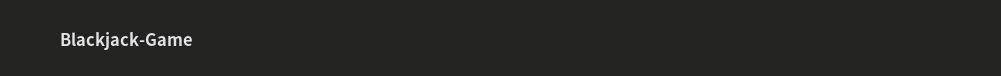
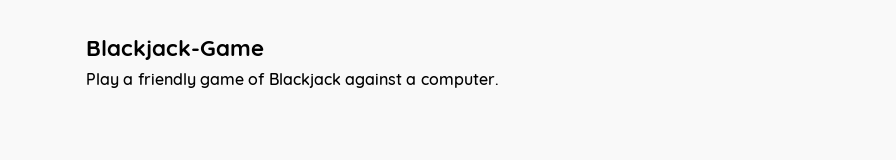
+ Play a friendly game of Blackjack against a computer.

